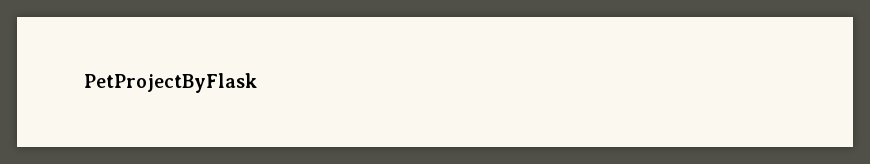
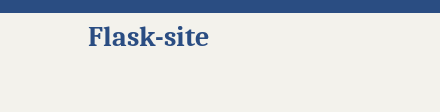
- PetProjectByFlask
+ Flask-site

